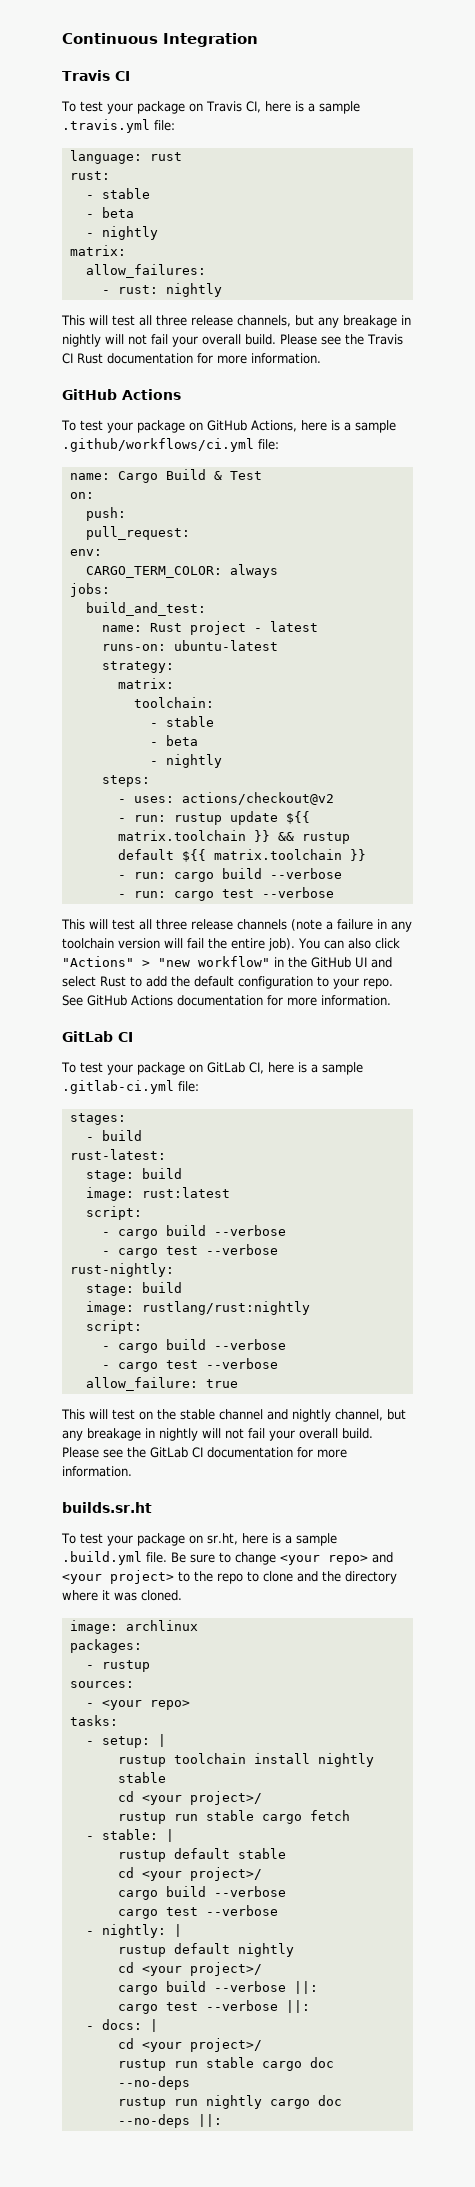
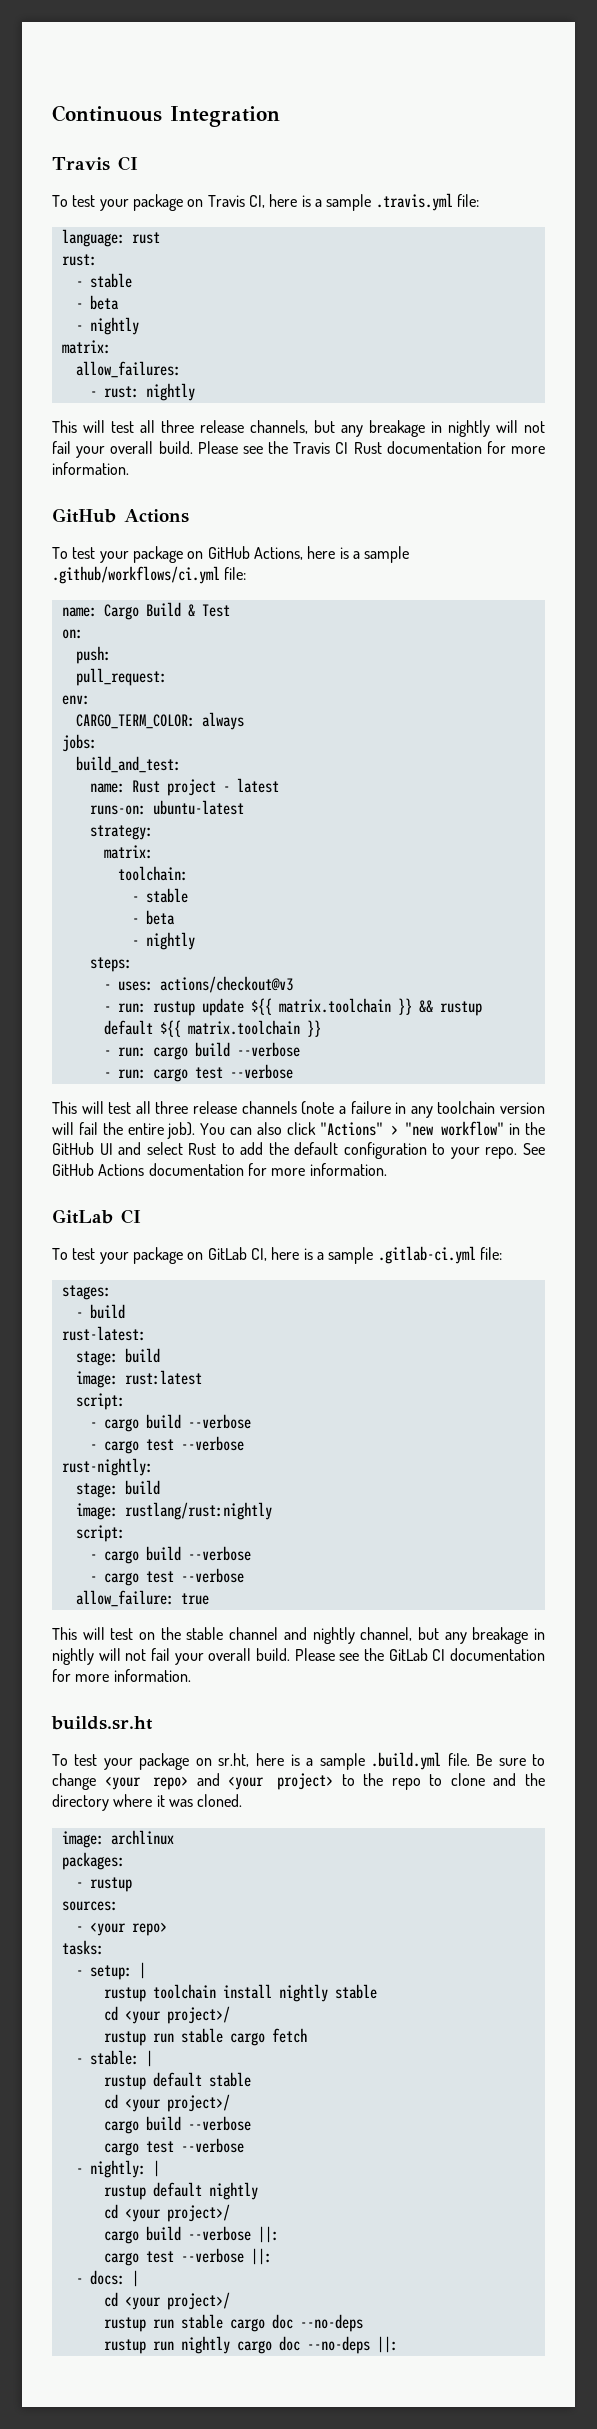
- - uses: actions/checkout@v2
+ - uses: actions/checkout@v3

